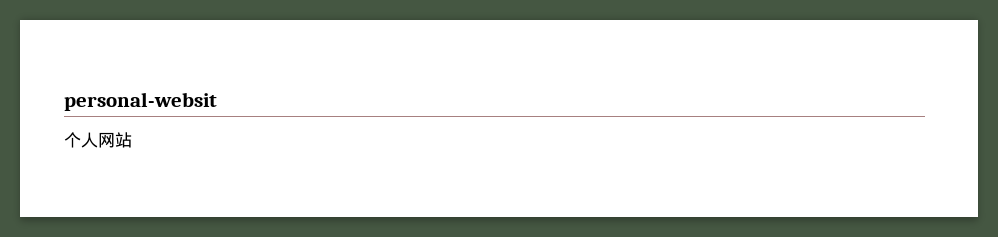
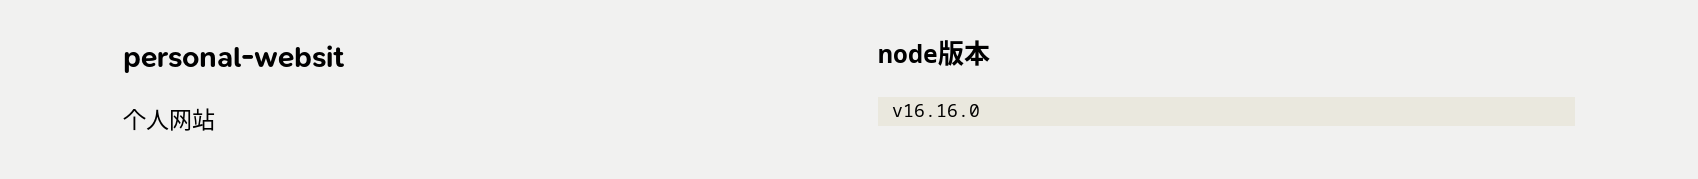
+ node版本
+ v16.16.0

